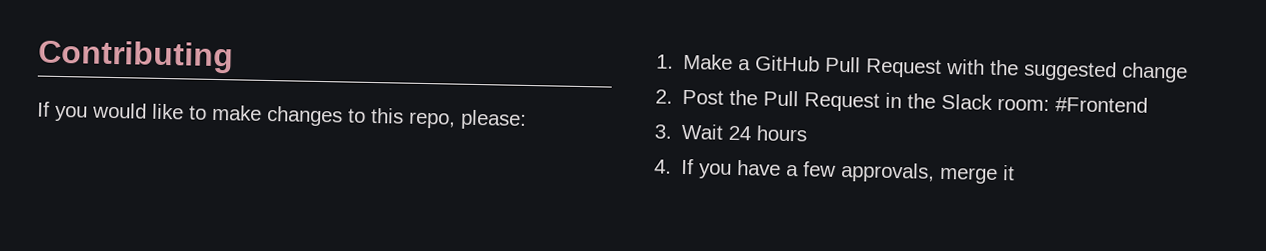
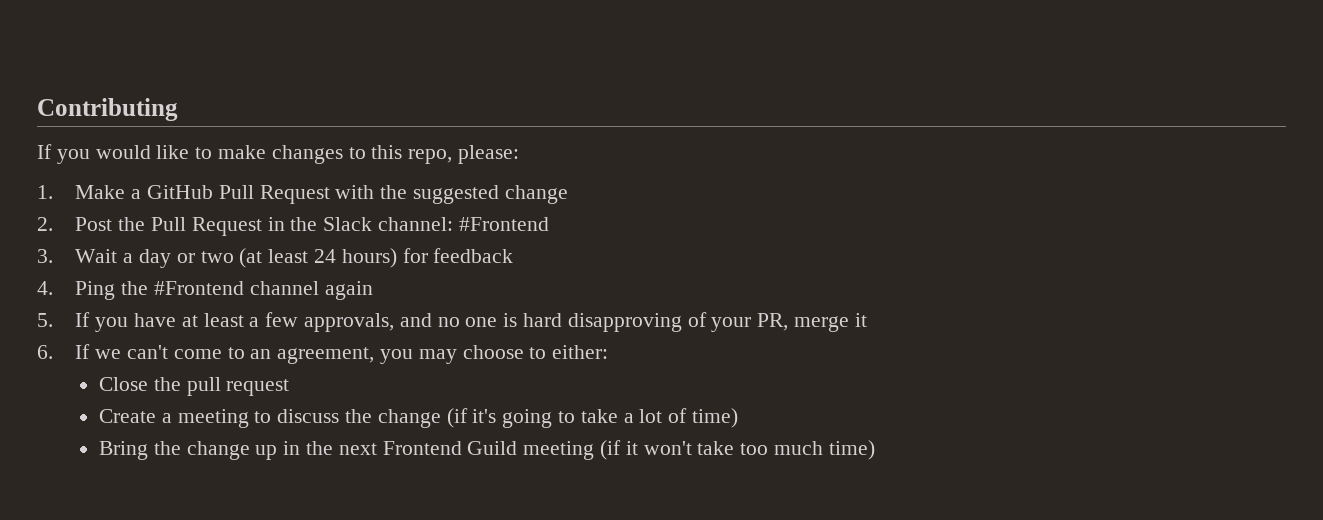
- 2. Post the Pull Request in the Slack room: #Frontend
+ 2. Post the Pull Request in the Slack channel: #Frontend
- 3. Wait 24 hours
- 4. If you have a few approvals, merge it
+ 3. Wait a day or two (at least 24 hours) for feedback
+ 4. Ping the #Frontend channel again
+ 5. If you have at least a few approvals, and no one is hard disapproving of your PR, merge it
+ 6. If we can't come to an agreement, you may choose to either:
+ Close the pull request
+ Create a meeting to discuss the change (if it's going to take a lot of time)
+ Bring the change up in the next Frontend Guild meeting (if it won't take too much time)

